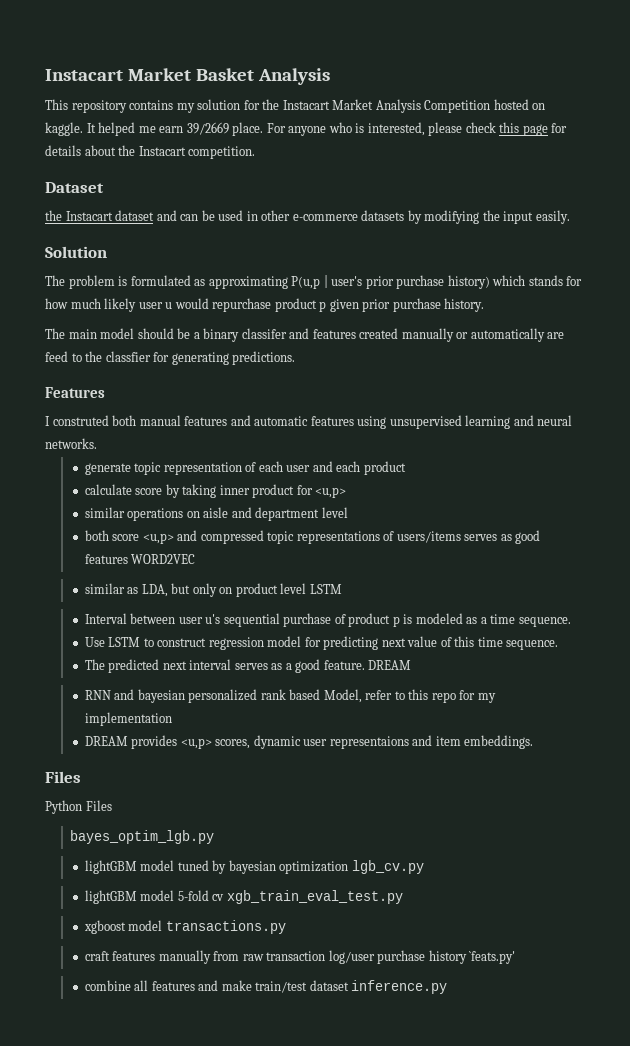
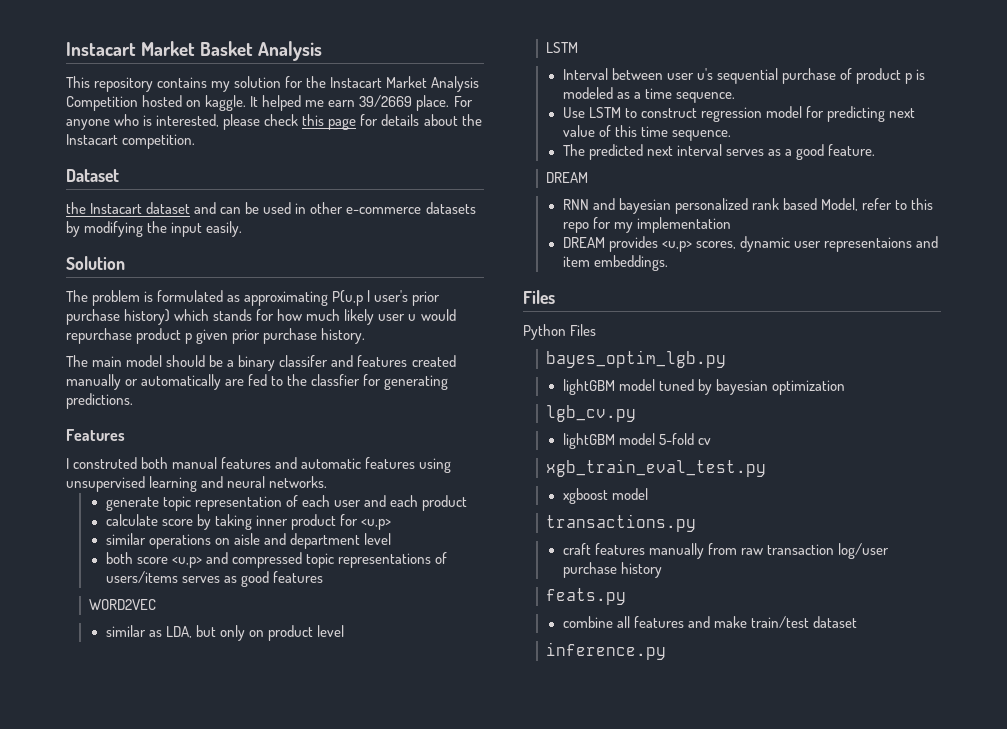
- The main model should be a binary classifer and features created manually or automatically are feed to the classfier for generating predictions.
+ The main model should be a binary classifer and features created manually or automatically are fed to the classfier for generating predictions.
- both score <u,p> and compressed topic representations of users/items serves as good features WORD2VEC
+ both score <u,p> and compressed topic representations of users/items serves as good features
+ WORD2VEC
- similar as LDA, but only on product level LSTM
+ similar as LDA, but only on product level
+ LSTM
- The predicted next interval serves as a good feature. DREAM
+ The predicted next interval serves as a good feature.
+ DREAM
- lightGBM model tuned by bayesian optimization lgb_cv.py
+ lightGBM model tuned by bayesian optimization
+ lgb_cv.py
- lightGBM model 5-fold cv xgb_train_eval_test.py
+ lightGBM model 5-fold cv
+ xgb_train_eval_test.py
- xgboost model transactions.py
+ xgboost model
+ transactions.py
- craft features manually from raw transaction log/user purchase history `feats.py'
+ craft features manually from raw transaction log/user purchase history
+ feats.py
- combine all features and make train/test dataset inference.py
+ combine all features and make train/test dataset
+ inference.py

